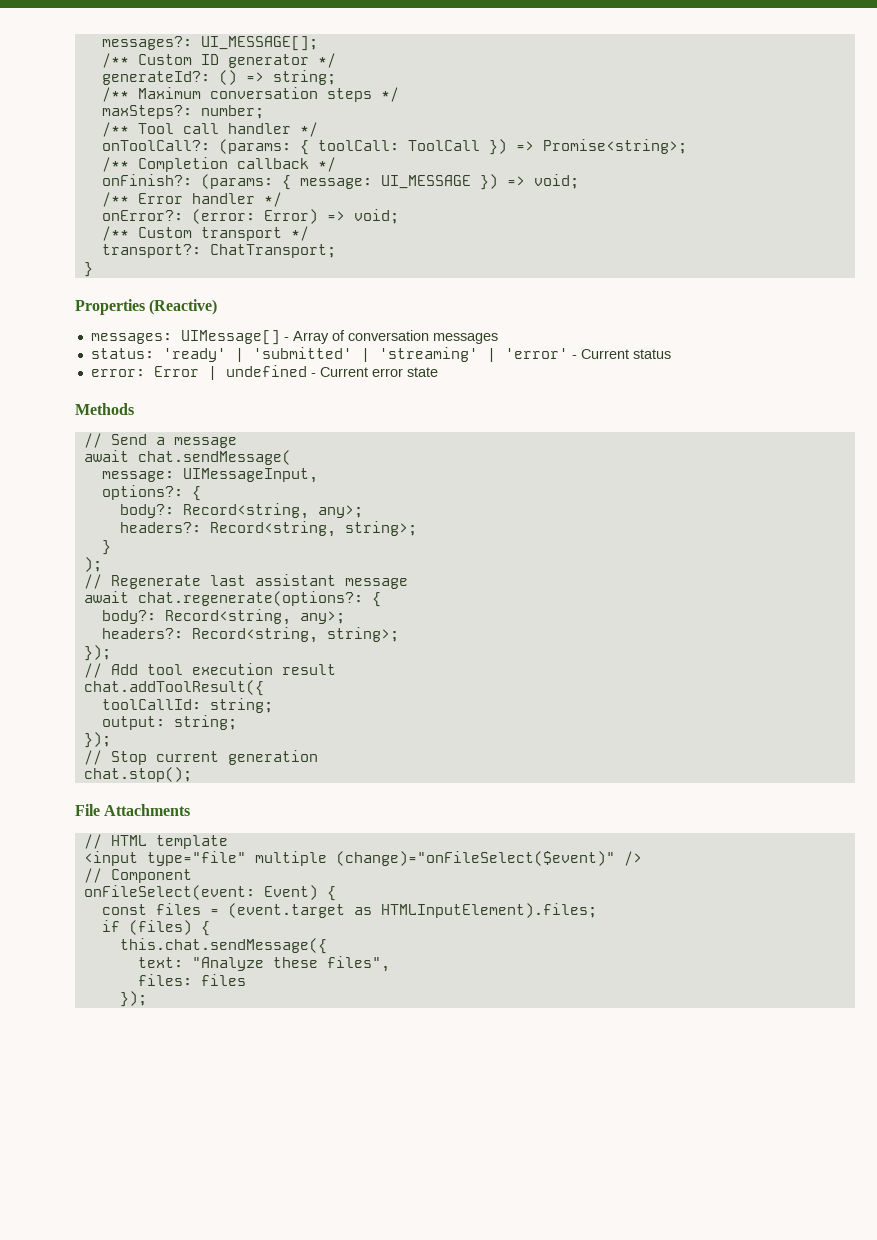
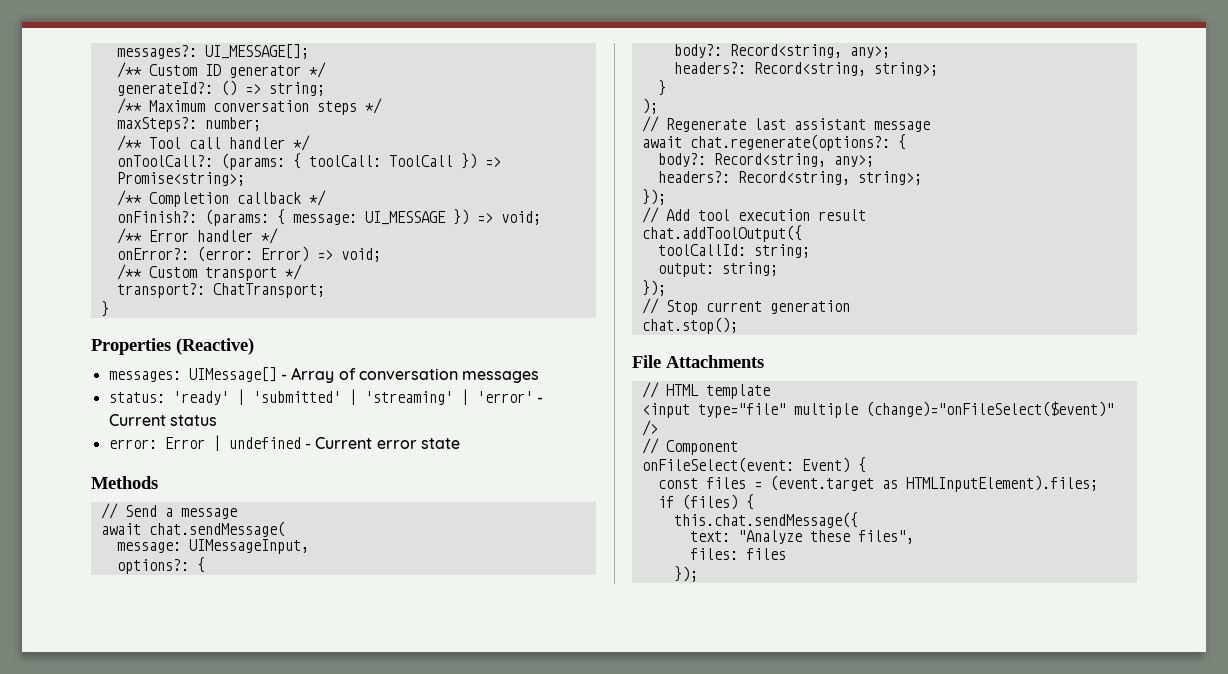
- chat.addToolResult({
+ chat.addToolOutput({

